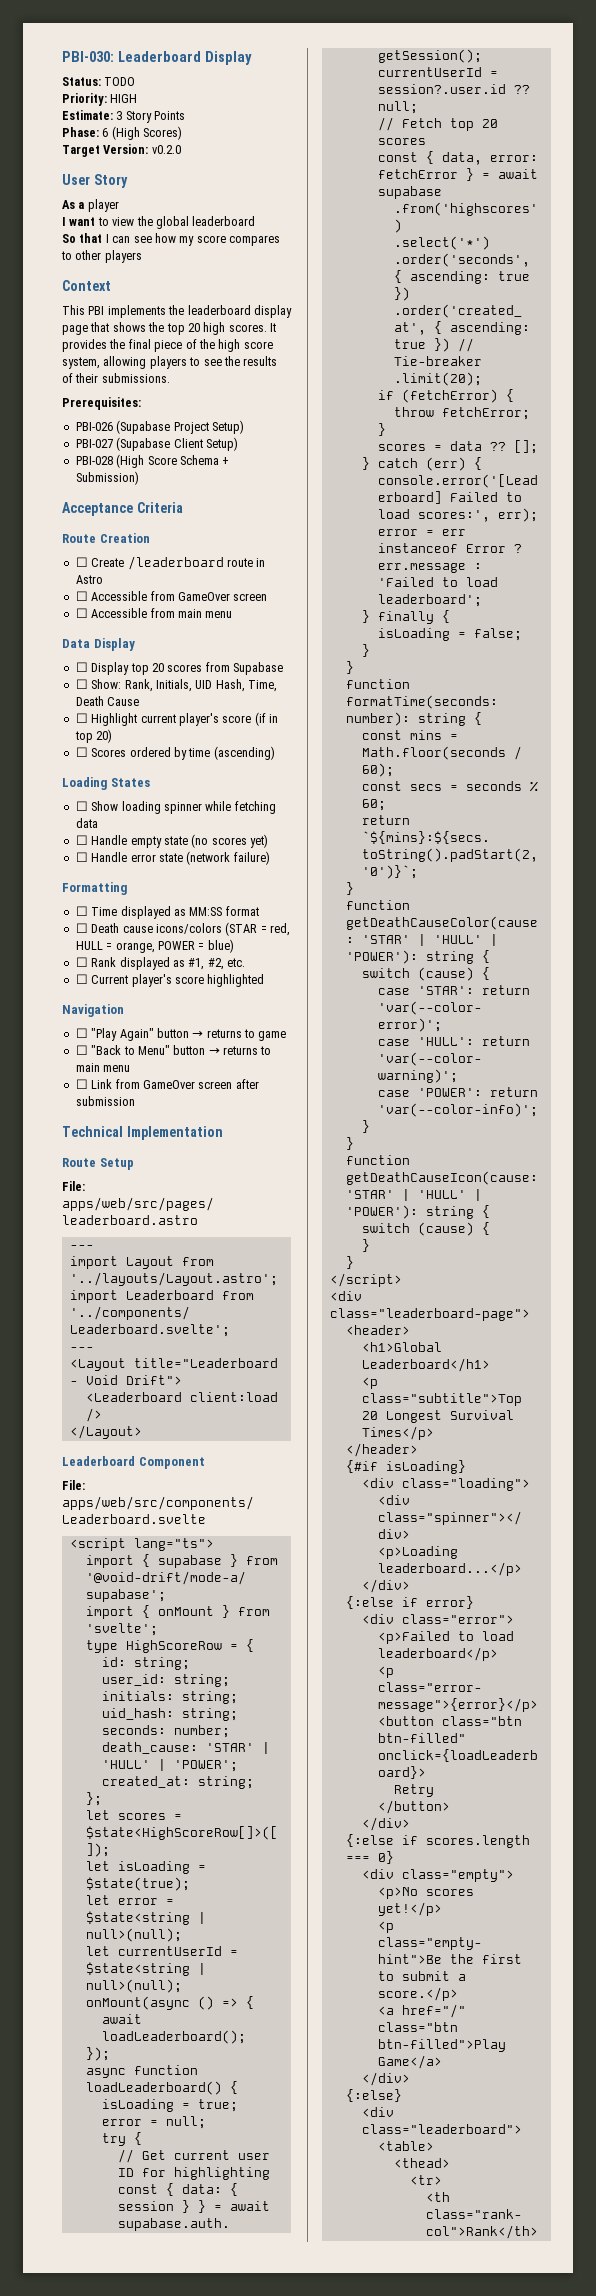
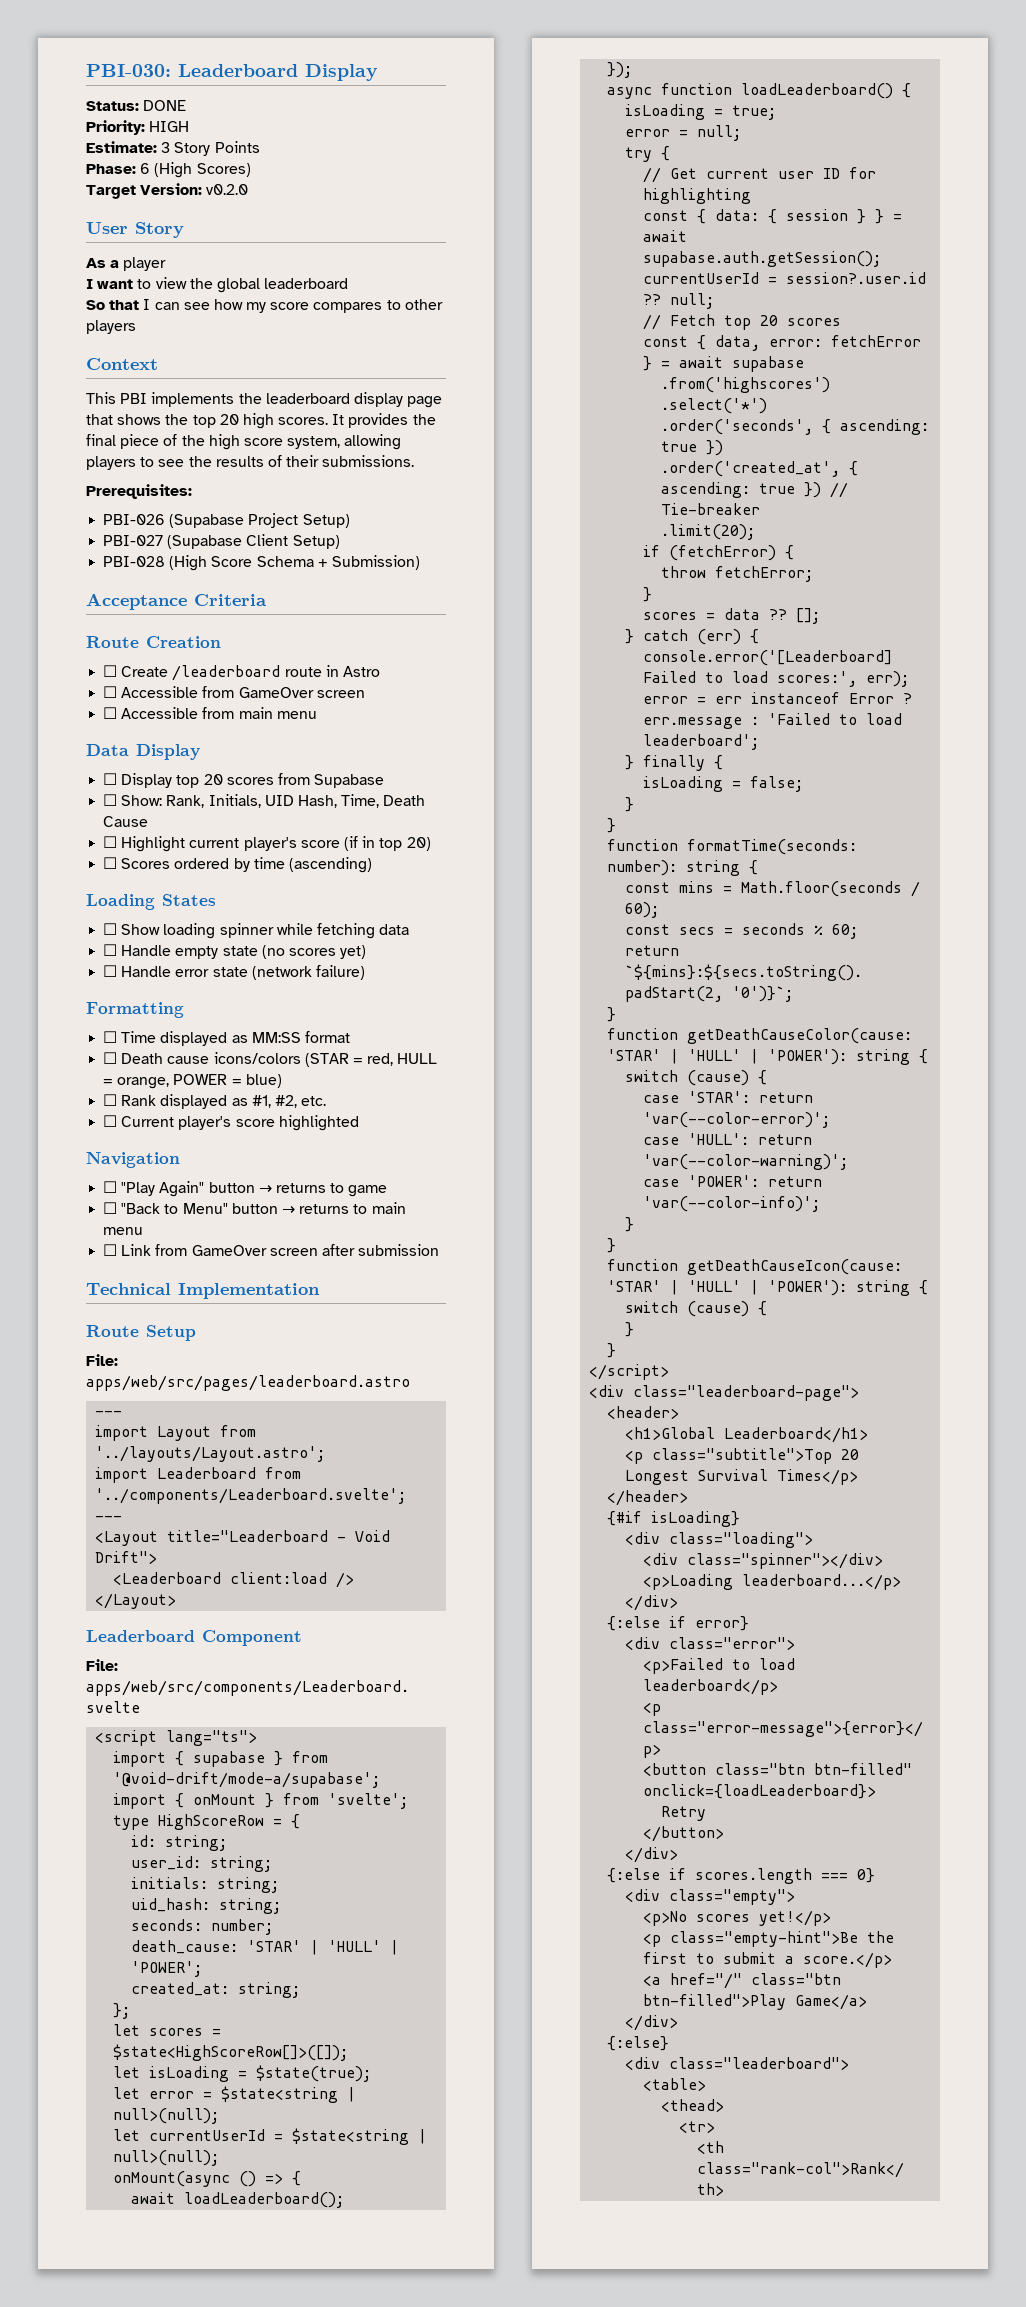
- Status: TODO
+ Status: DONE

